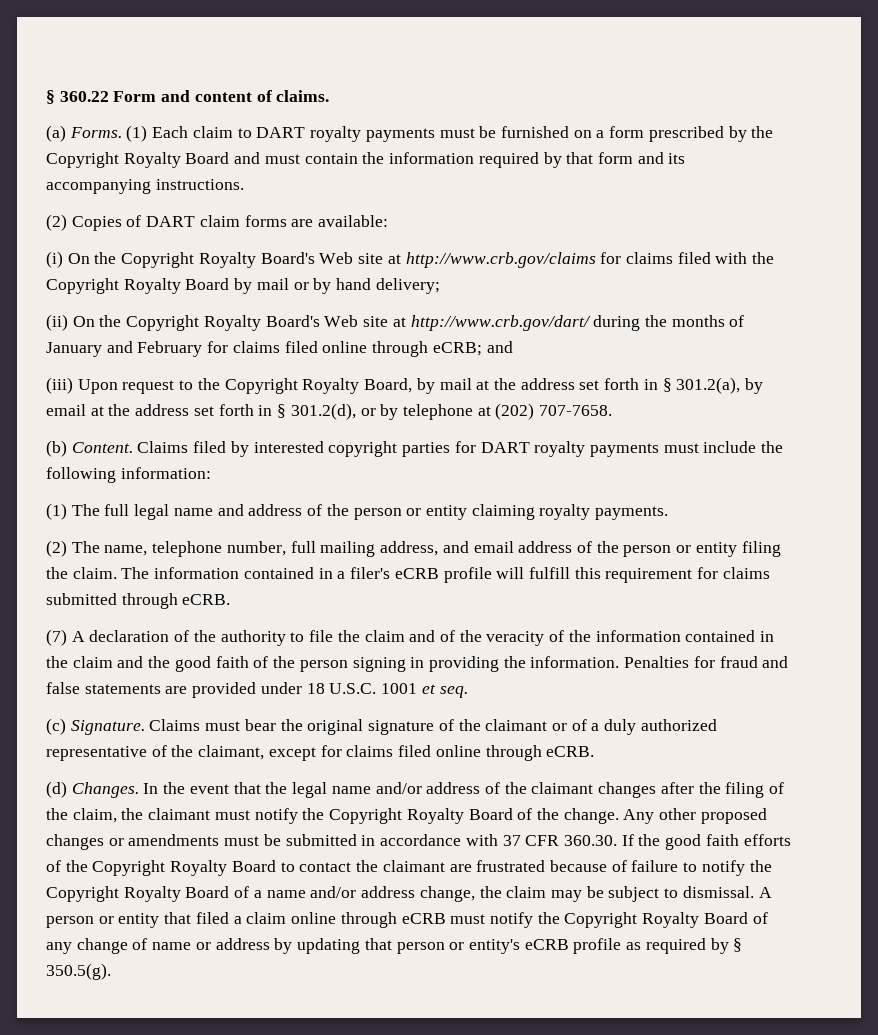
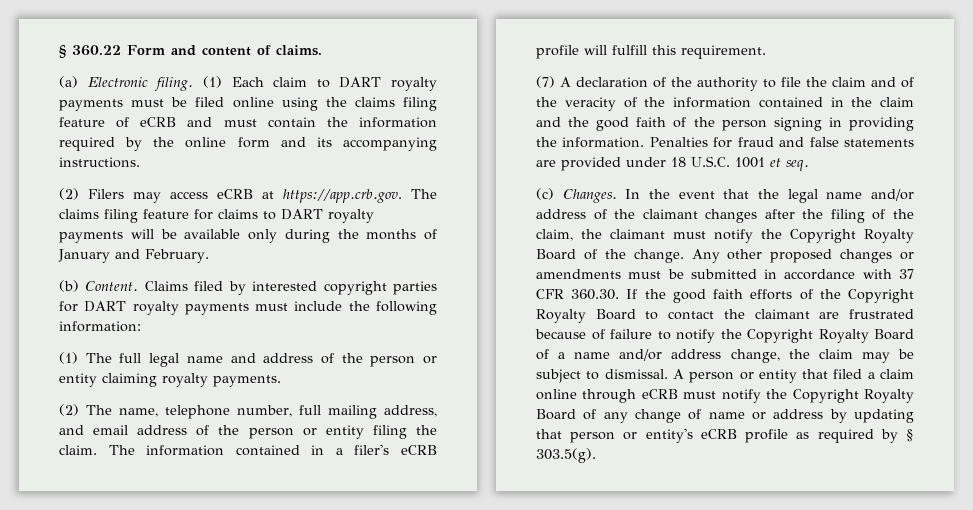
- (a) Forms.
+ (a) Electronic filing.
- (1) Each claim to DART royalty payments must be furnished on a form prescribed by the Copyright Royalty Board and must contain the information required by that form and its accompanying instructions.
+ (1) Each claim to DART royalty payments must be filed online using the claims filing feature of eCRB and must contain the information required by the online form and its accompanying instructions.
- (2) Copies of DART claim forms are available:
- (i) On the Copyright Royalty Board's Web site at http://www.crb.gov/claims for claims filed with the Copyright Royalty Board by mail or by hand delivery;
- (ii) On the Copyright Royalty Board's Web site at http://www.crb.gov/dart/ during the months of January and February for claims filed online through eCRB; and
- (iii) Upon request to the Copyright Royalty Board, by mail at the address set forth in § 301.2(a), by email at the address set forth in § 301.2(d), or by telephone at (202) 707-7658.
+ (2) Filers may access eCRB at https://app.crb.gov. The claims filing feature for claims to DART royalty payments will be available only during the months of January and February.
- The information contained in a filer's eCRB profile will fulfill this requirement for claims submitted through eCRB.
+ The information contained in a filer's eCRB profile will fulfill this requirement.
- (c) Signature. Claims must bear the original signature of the claimant or of a duly authorized representative of the claimant, except for claims filed online through eCRB.
- (d) Changes.
+ (c) Changes.
- A person or entity that filed a claim online through eCRB must notify the Copyright Royalty Board of any change of name or address by updating that person or entity's eCRB profile as required by § 350.5(g).
+ A person or entity that filed a claim online through eCRB must notify the Copyright Royalty Board of any change of name or address by updating that person or entity's eCRB profile as required by § 303.5(g).

